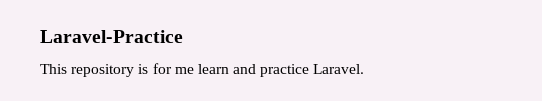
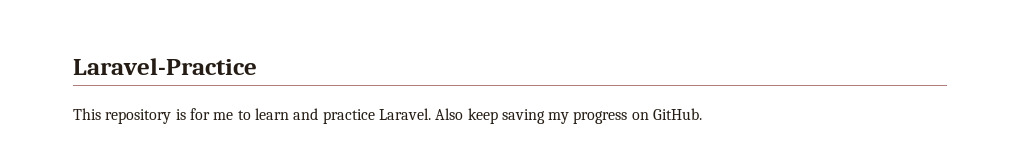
- This repository is for me learn and practice Laravel.
+ This repository is for me to learn and practice Laravel.
+ Also keep saving my progress on GitHub.

